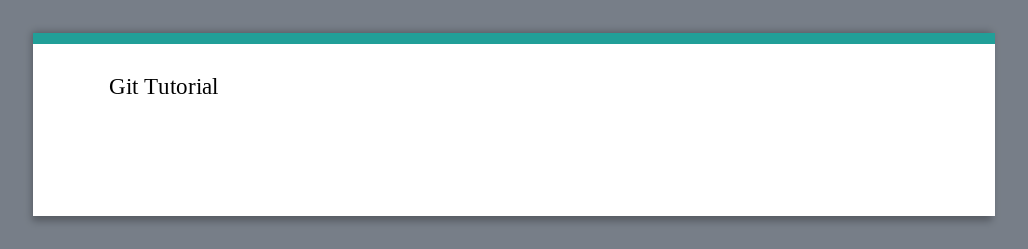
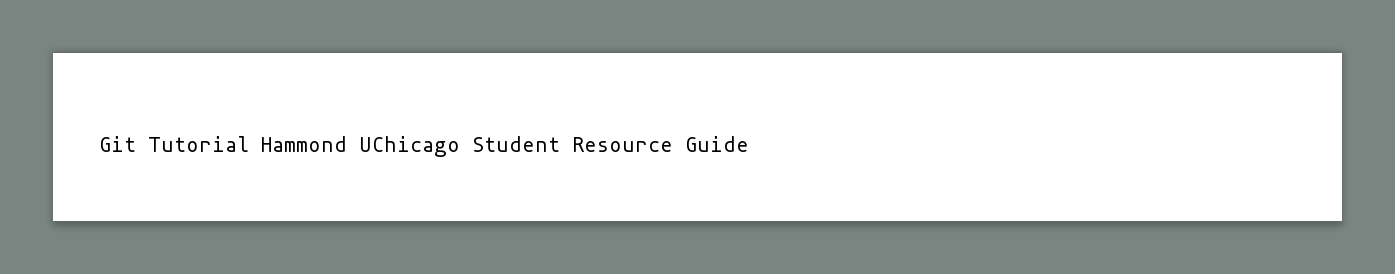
- Git Tutorial
+ Git Tutorial Hammond UChicago Student Resource Guide

